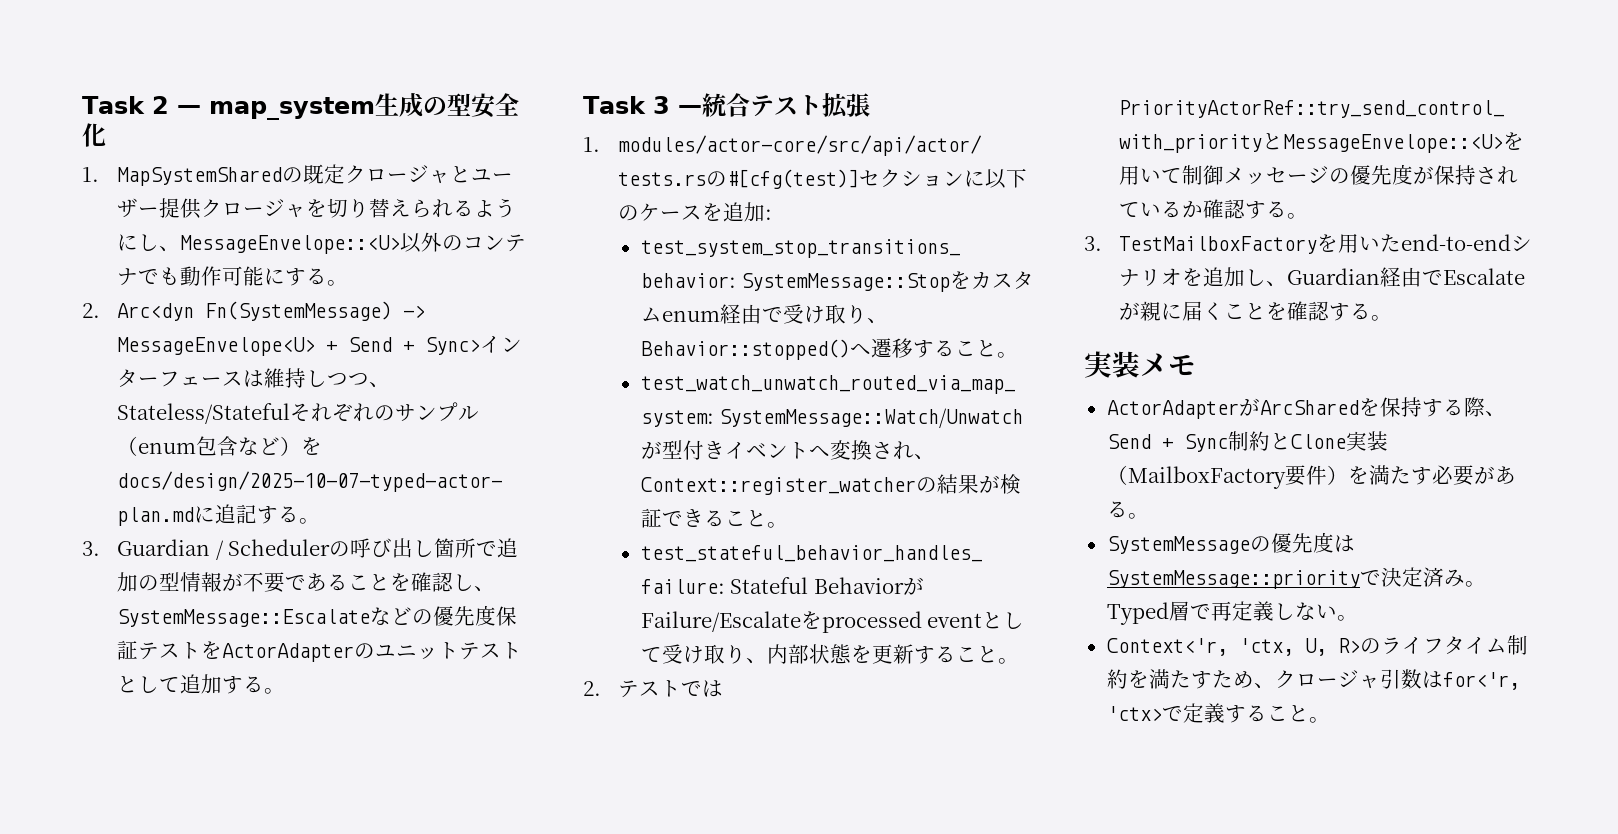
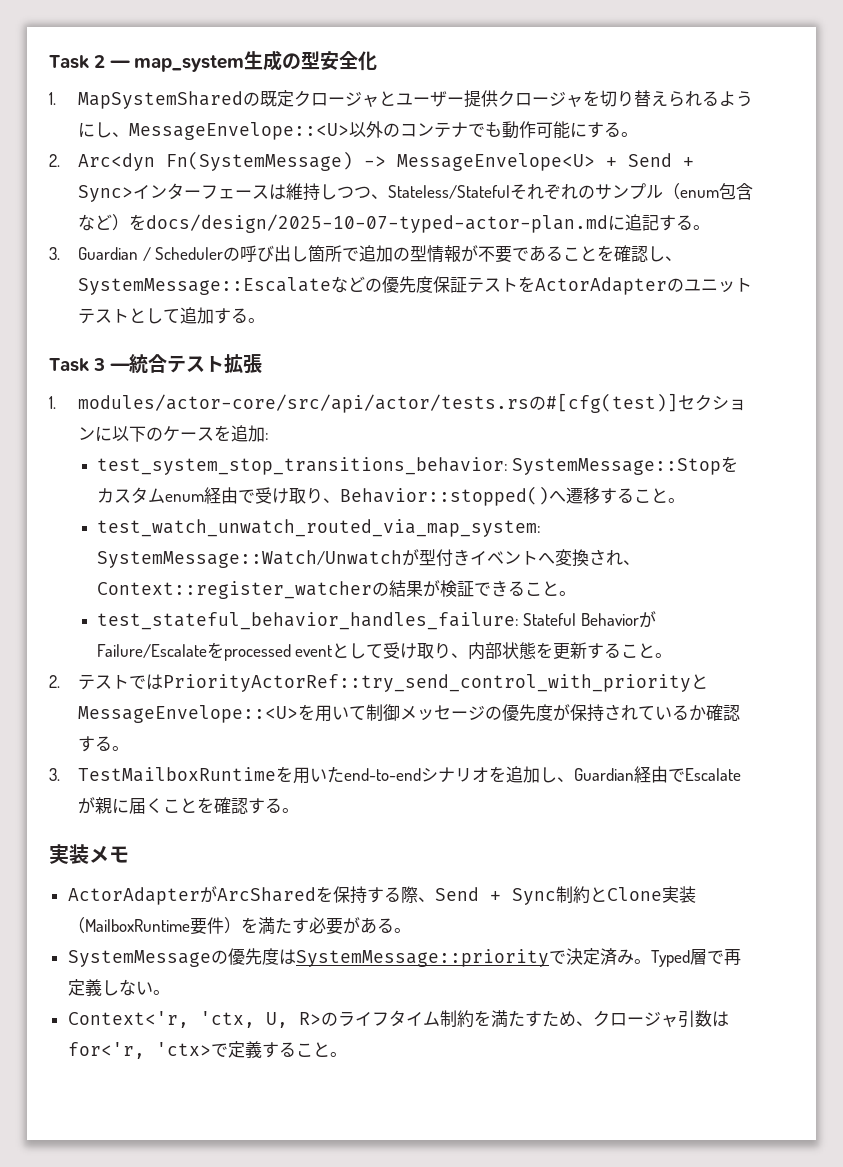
- 3. TestMailboxFactoryを用いたend-to-endシナリオを追加し、Guardian経由でEscalateが親に届くことを確認する。
+ 3. TestMailboxRuntimeを用いたend-to-endシナリオを追加し、Guardian経由でEscalateが親に届くことを確認する。
- ActorAdapterがArcSharedを保持する際、Send + Sync制約とClone実装（MailboxFactory要件）を満たす必要がある。
+ ActorAdapterがArcSharedを保持する際、Send + Sync制約とClone実装（MailboxRuntime要件）を満たす必要がある。

